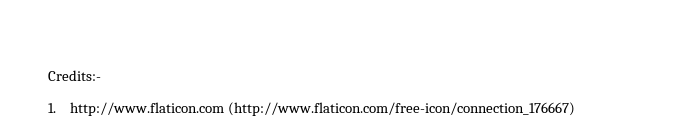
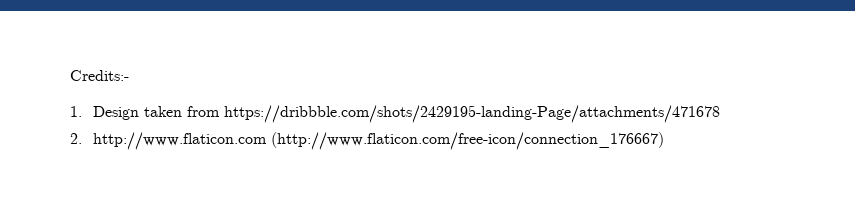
- 1. http://www.flaticon.com (http://www.flaticon.com/free-icon/connection_176667)
+ 1. Design taken from https://dribbble.com/shots/2429195-landing-Page/attachments/471678
+ 2. http://www.flaticon.com (http://www.flaticon.com/free-icon/connection_176667)

